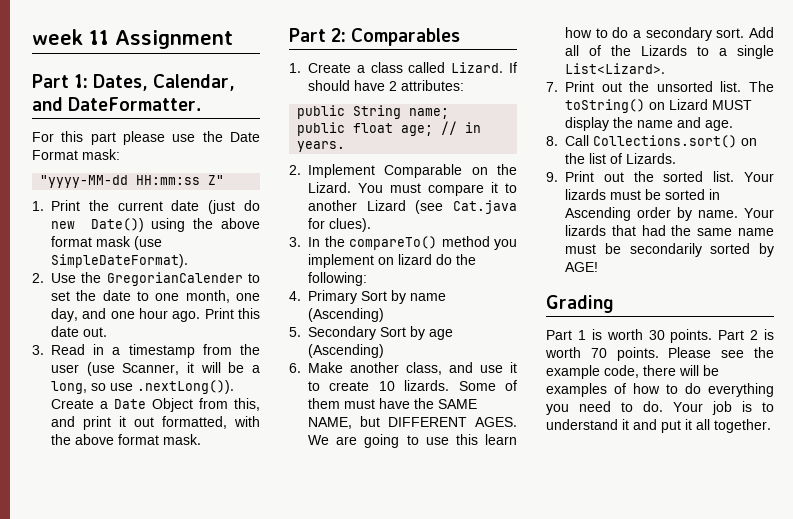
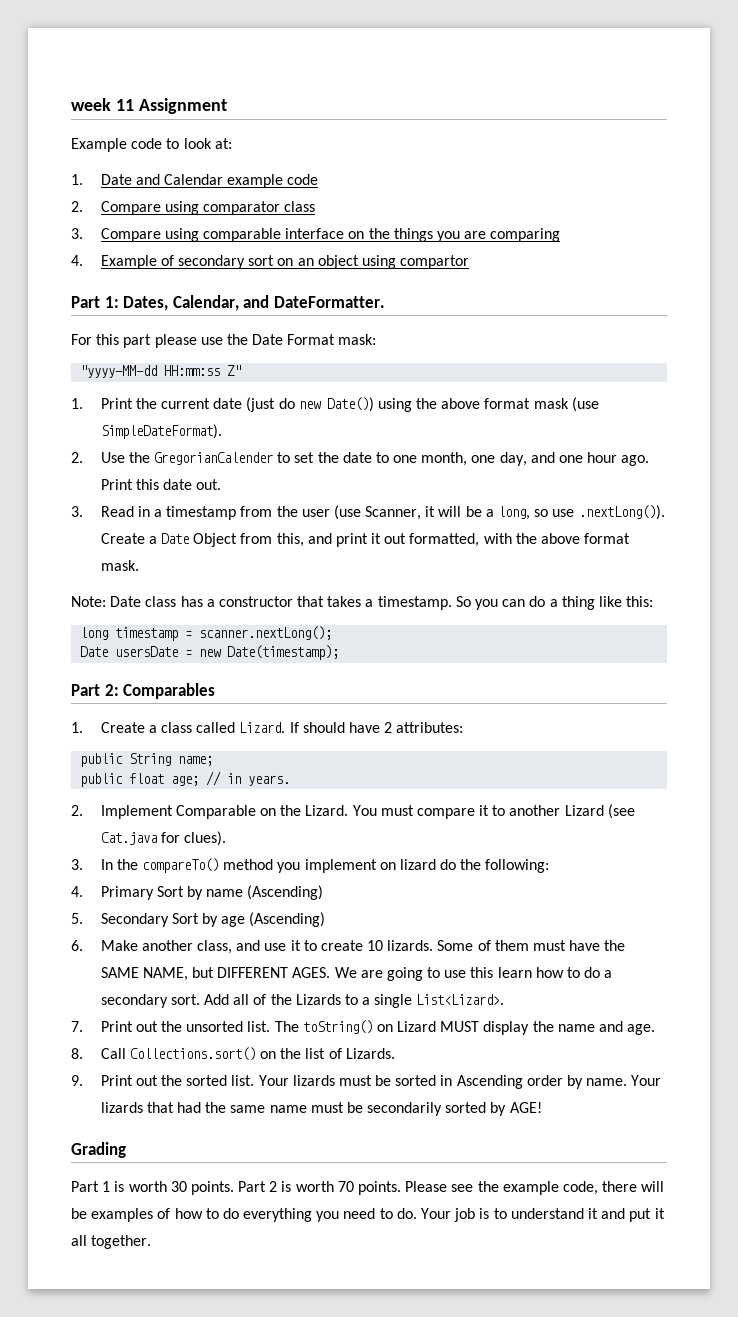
+ Example code to look at:
+ 1. Date and Calendar example code
+ 2. Compare using comparator class
+ 3. Compare using comparable interface on the things you are comparing
+ 4. Example of secondary sort on an object using compartor
+ Note: Date class has a constructor that takes a timestamp. So you can do a thing like this:
+ long timestamp = scanner.nextLong();
+ Date usersDate = new Date(timestamp);

